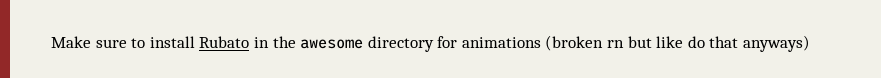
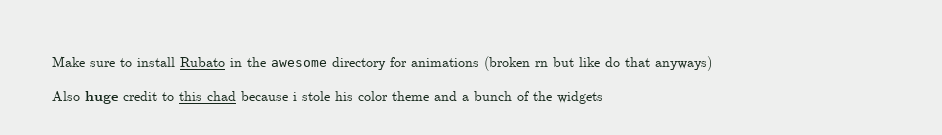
+ Also huge credit to this chad because i stole his color theme and a bunch of the widgets

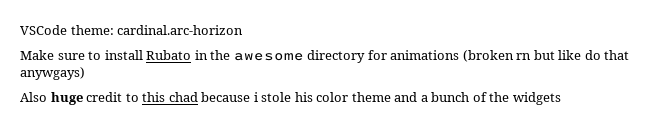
+ VSCode theme: cardinal.arc-horizon
- Make sure to install Rubato in the awesome directory for animations (broken rn but like do that anyways)
+ Make sure to install Rubato in the awesome directory for animations (broken rn but like do that anywgays)

